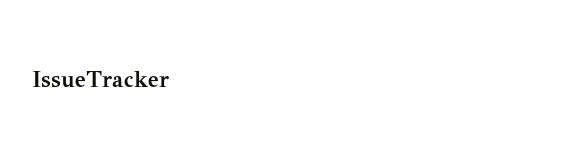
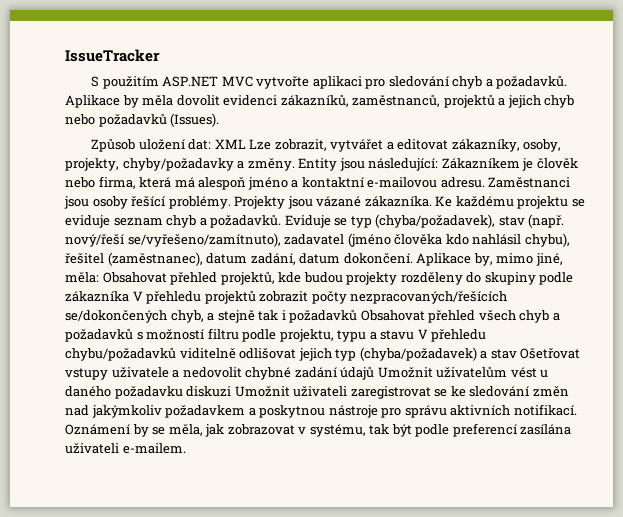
+ S použitím ASP.NET MVC vytvořte aplikaci pro sledování chyb a požadavků. Aplikace by měla dovolit evidenci zákazníků, zaměstnanců, projektů a jejich chyb nebo požadavků (Issues).
+ Způsob uložení dat: XML Lze zobrazit, vytvářet a editovat zákazníky, osoby, projekty, chyby/požadavky a změny. Entity jsou následující: Zákazníkem je člověk nebo firma, která má alespoň jméno a kontaktní e-mailovou adresu. Zaměstnanci jsou osoby řešící problémy. Projekty jsou vázané zákazníka. Ke každému projektu se eviduje seznam chyb a požadavků. Eviduje se typ (chyba/požadavek), stav (např. nový/řeší se/vyřešeno/zamítnuto), zadavatel (jméno člověka kdo nahlásil chybu), řešitel (zaměstnanec), datum zadání, datum dokončení. Aplikace by, mimo jiné, měla: Obsahovat přehled projektů, kde budou projekty rozděleny do skupiny podle zákazníka V přehledu projektů zobrazit počty nezpracovaných/řešících se/dokončených chyb, a stejně tak i požadavků Obsahovat přehled všech chyb a požadavků s možností filtru podle projektu, typu a stavu V přehledu chybu/požadavků viditelně odlišovat jejich typ (chyba/požadavek) a stav Ošetřovat vstupy uživatele a nedovolit chybné zadání údajů Umožnit uživatelům vést u daného požadavku diskuzi Umožnit uživateli zaregistrovat se ke sledování změn nad jakýmkoliv požadavkem a poskytnou nástroje pro správu aktivních notifikací. Oznámení by se měla, jak zobrazovat v systému, tak být podle preferencí zasílána uživateli e-mailem.

